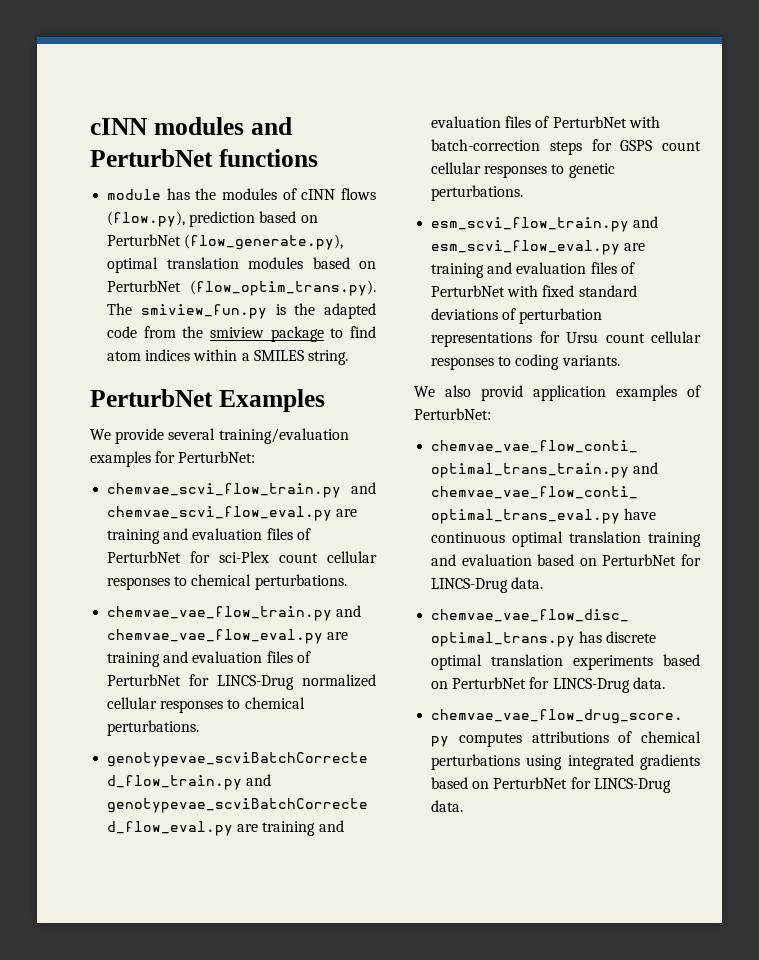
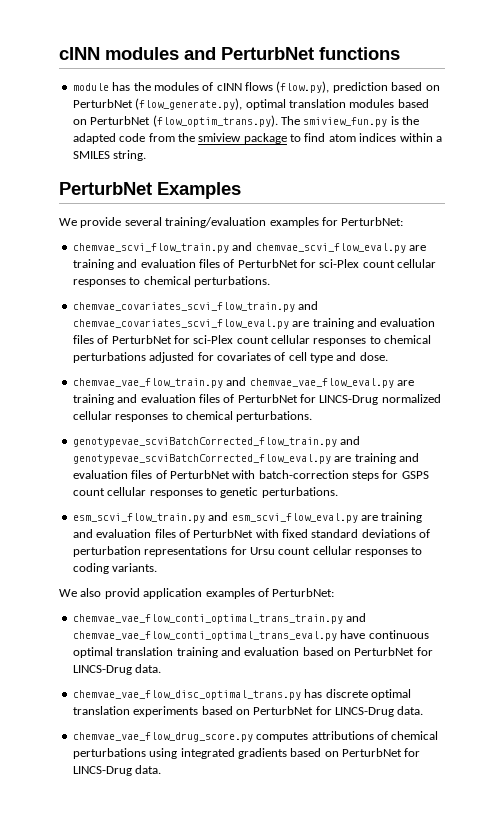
+ chemvae_covariates_scvi_flow_train.py and chemvae_covariates_scvi_flow_eval.py are training and evaluation files of PerturbNet for sci-Plex count cellular responses to chemical perturbations adjusted for covariates of cell type and dose.

